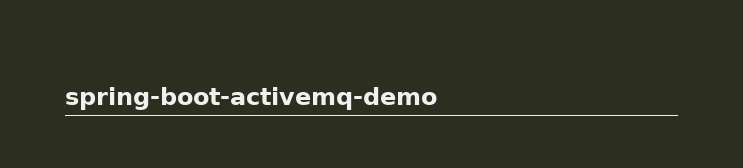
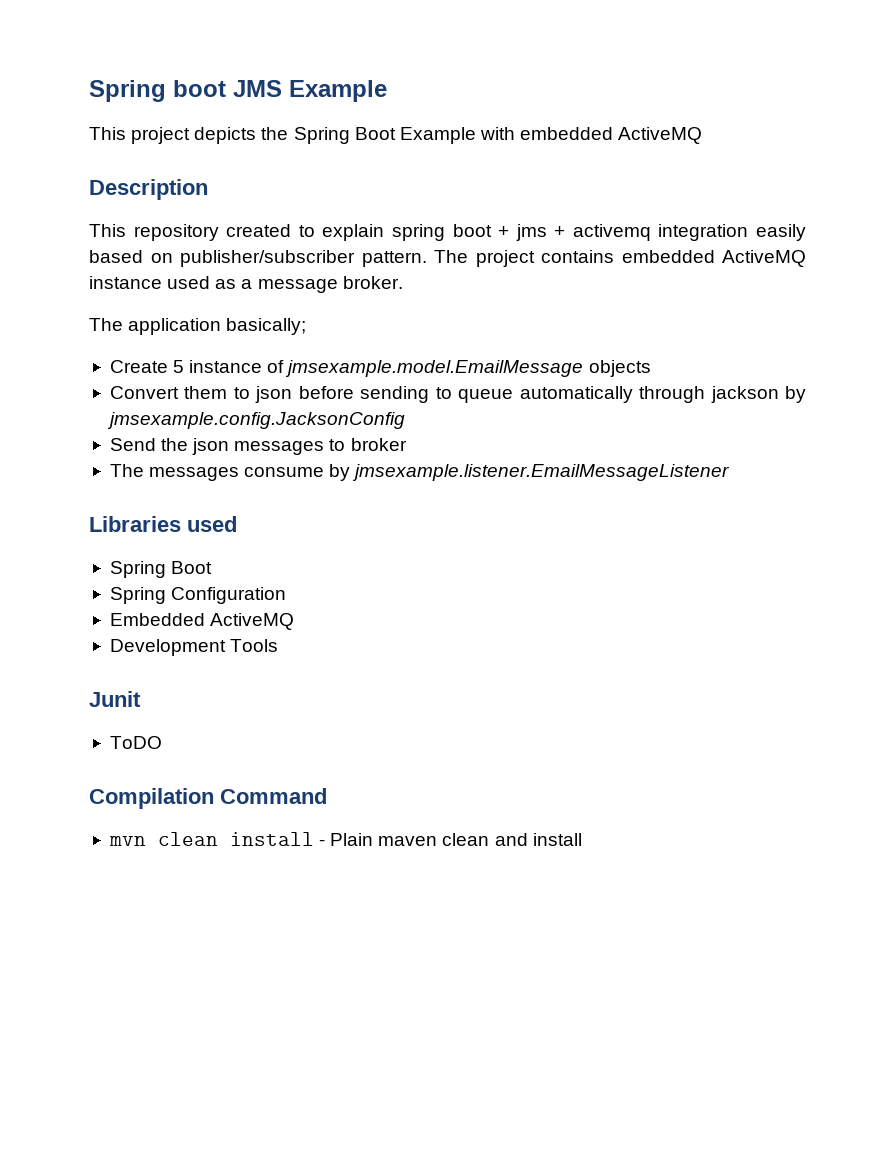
- spring-boot-activemq-demo
+ Spring boot JMS Example
+ This project depicts the Spring Boot Example with embedded ActiveMQ
+ Description
+ This repository created to explain spring boot + jms + activemq integration easily based on publisher/subscriber pattern. The project contains embedded ActiveMQ instance used as a message broker.
+ The application basically;
+ Create 5 instance of jmsexample.model.EmailMessage objects
+ Convert them to json before sending to queue automatically through jackson by jmsexample.config.JacksonConfig
+ Send the json messages to broker
+ The messages consume by jmsexample.listener.EmailMessageListener
+ Libraries used
+ Spring Boot
+ Spring Configuration
+ Embedded ActiveMQ
+ Development Tools
+ Junit
+ ToDO
+ Compilation Command
+ mvn clean install - Plain maven clean and install

